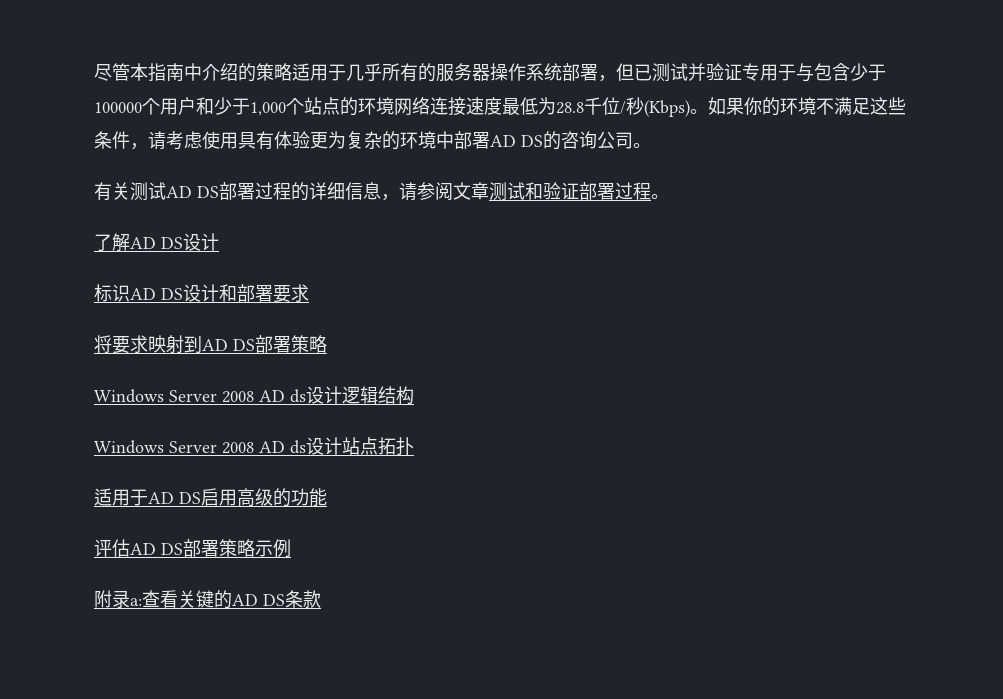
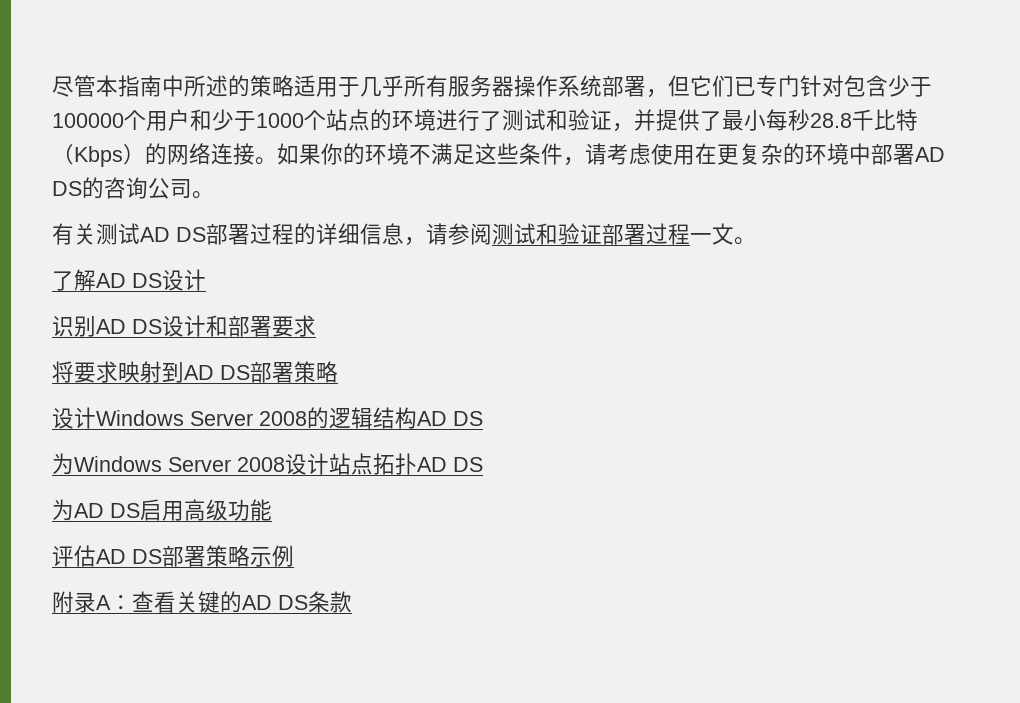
- 尽管本指南中介绍的策略适用于几乎所有的服务器操作系统部署，但已测试并验证专用于与包含少于100000个用户和少于1,000个站点的环境网络连接速度最低为28.8千位/秒(Kbps)。
+ 尽管本指南中所述的策略适用于几乎所有服务器操作系统部署，但它们已专门针对包含少于100000个用户和少于1000个站点的环境进行了测试和验证，并提供了最小每秒28.8千比特（Kbps）的网络连接。
- 如果你的环境不满足这些条件，请考虑使用具有体验更为复杂的环境中部署AD DS的咨询公司。
+ 如果你的环境不满足这些条件，请考虑使用在更复杂的环境中部署AD DS的咨询公司。
- 有关测试AD DS部署过程的详细信息，请参阅文章测试和验证部署过程。
+ 有关测试AD DS部署过程的详细信息，请参阅测试和验证部署过程一文。
- 标识AD DS设计和部署要求
+ 识别AD DS设计和部署要求
- Windows Server 2008 AD ds设计逻辑结构
- Windows Server 2008 AD ds设计站点拓扑
- 适用于AD DS启用高级的功能
+ 设计Windows Server 2008的逻辑结构AD DS
+ 为Windows Server 2008设计站点拓扑AD DS
+ 为AD DS启用高级功能
- 附录a:查看关键的AD DS条款
+ 附录A：查看关键的AD DS条款

